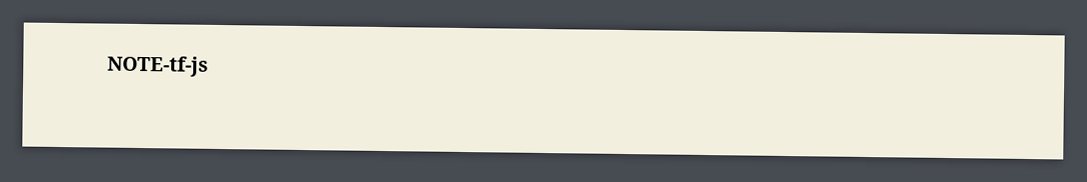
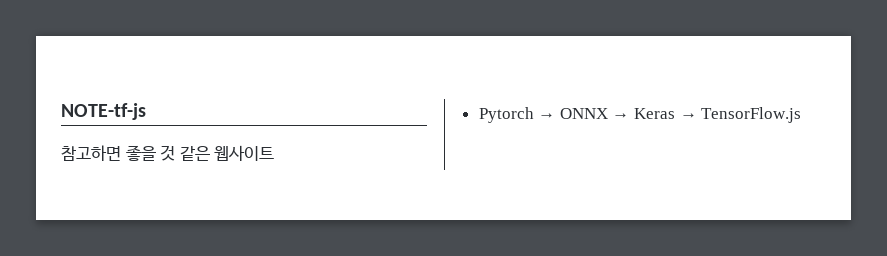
+ 참고하면 좋을 것 같은 웹사이트
+ Pytorch → ONNX → Keras → TensorFlow.js

